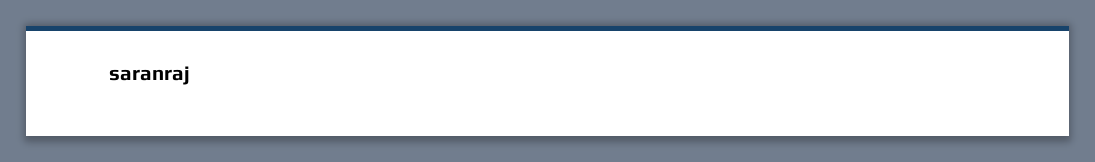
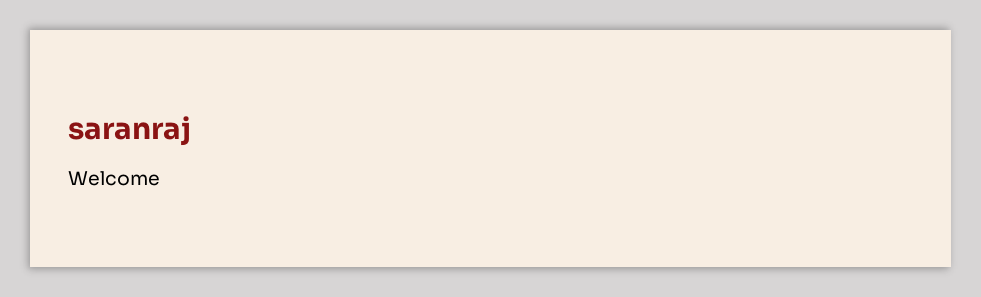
+ Welcome

